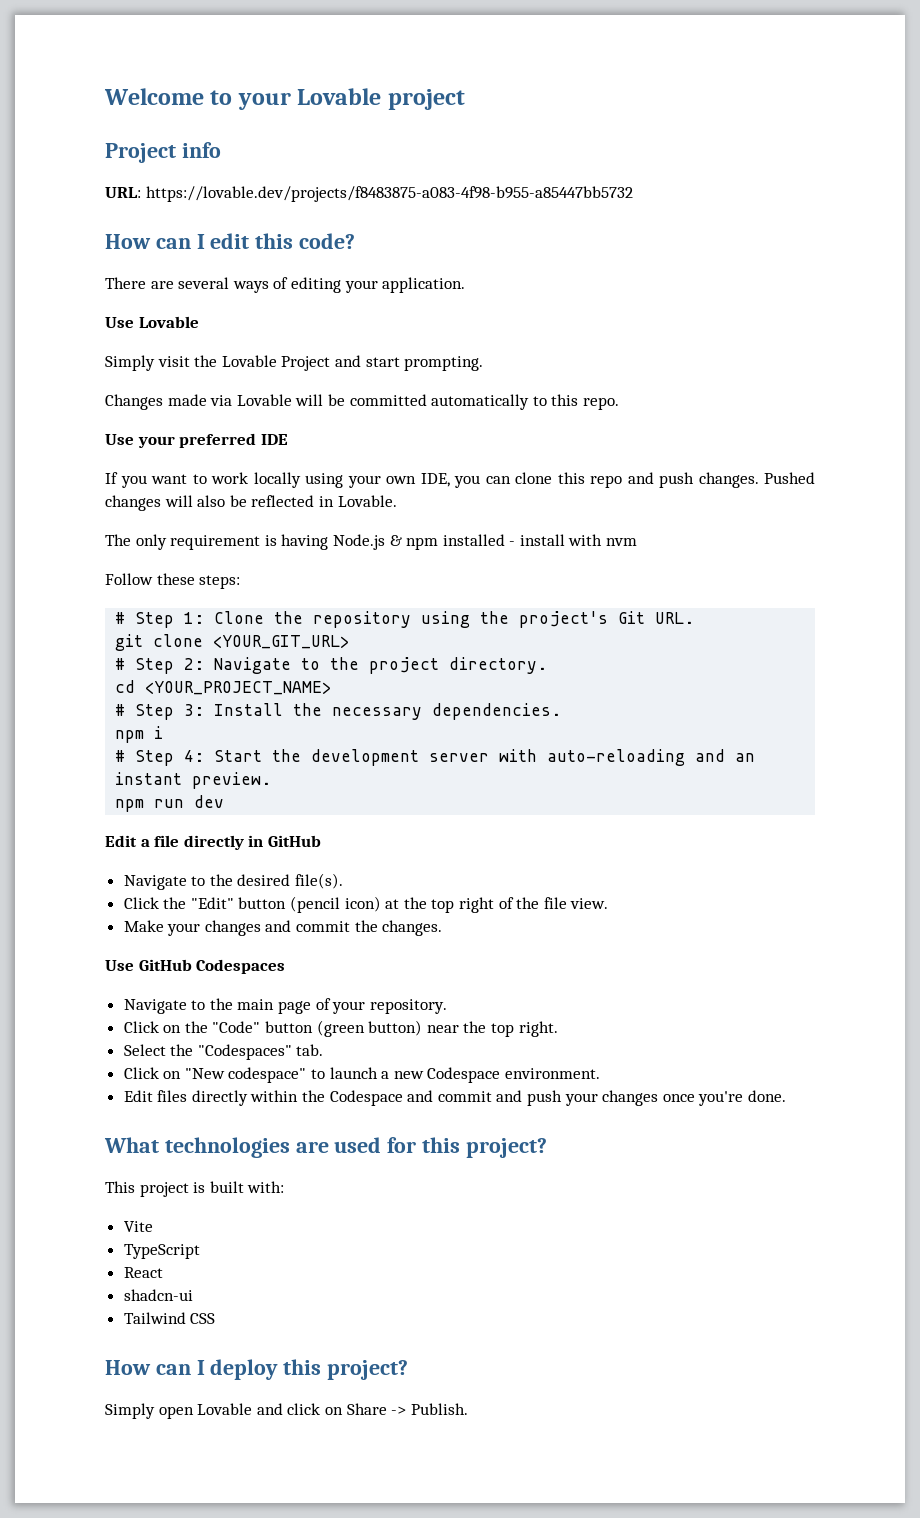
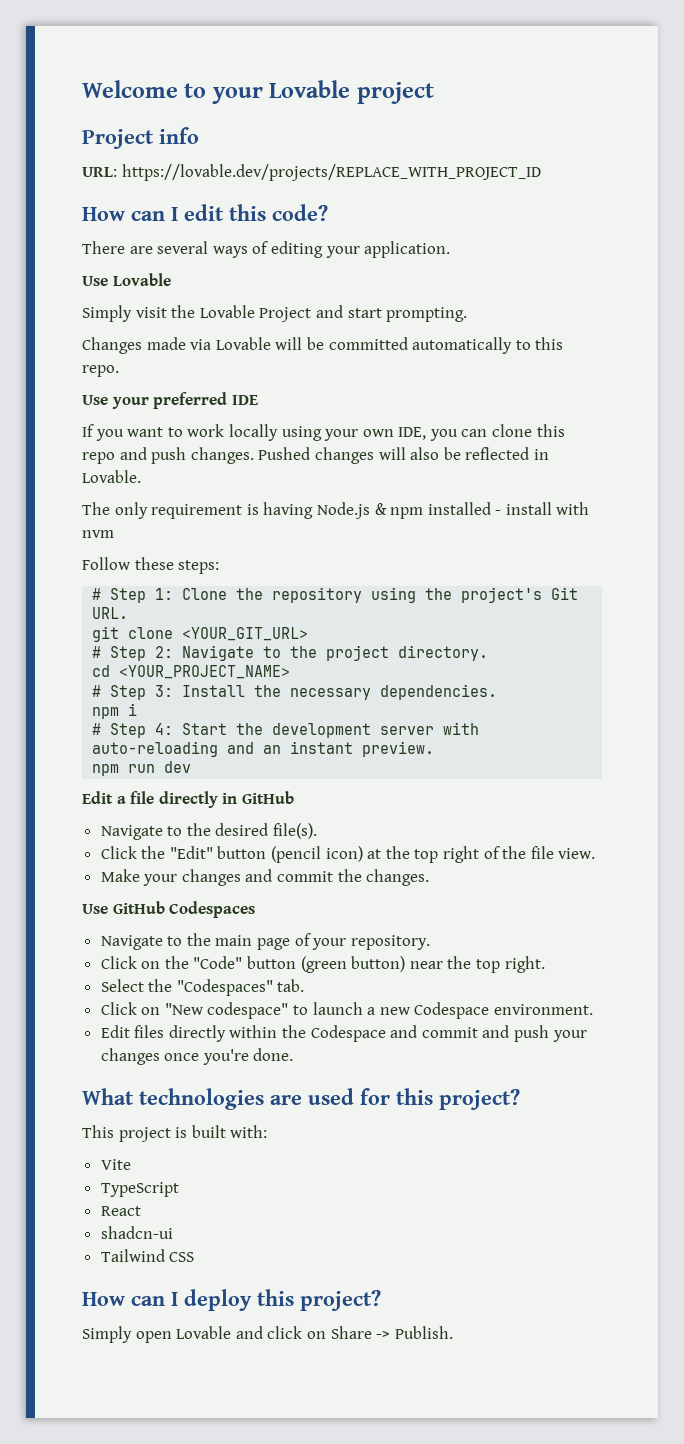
- URL: https://lovable.dev/projects/f8483875-a083-4f98-b955-a85447bb5732
+ URL: https://lovable.dev/projects/REPLACE_WITH_PROJECT_ID

